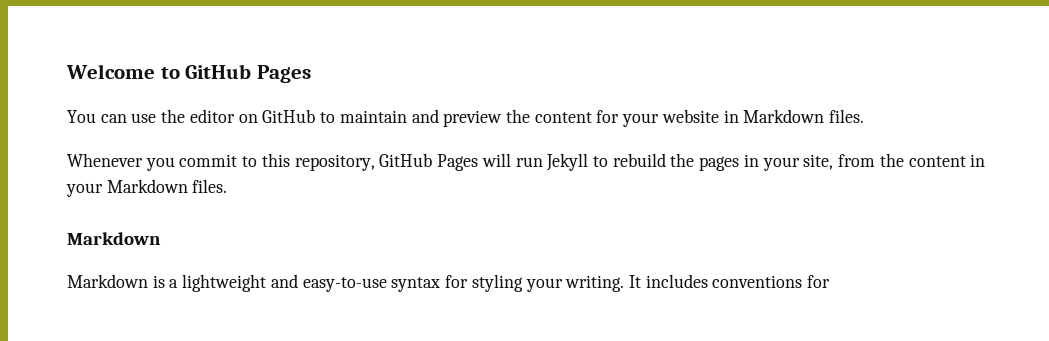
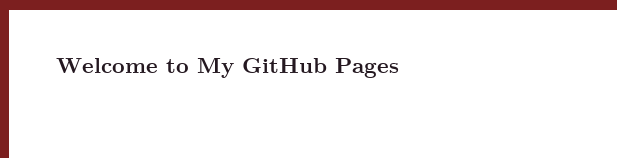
- Welcome to GitHub Pages
- You can use the editor on GitHub to maintain and preview the content for your website in Markdown files.
- Whenever you commit to this repository, GitHub Pages will run Jekyll to rebuild the pages in your site, from the content in your Markdown files.
- Markdown
- Markdown is a lightweight and easy-to-use syntax for styling your writing. It includes conventions for
+ Welcome to My GitHub Pages

